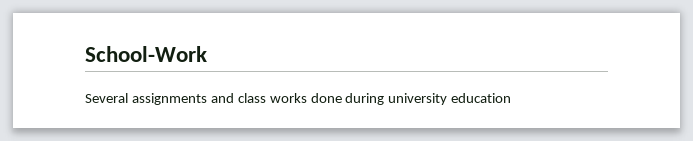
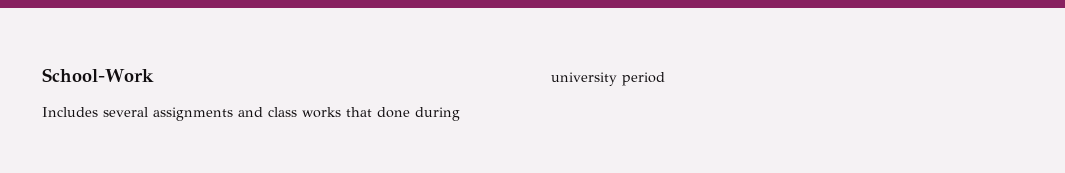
- Several assignments and class works done during university education
+ Includes several assignments and class works that done during university period

